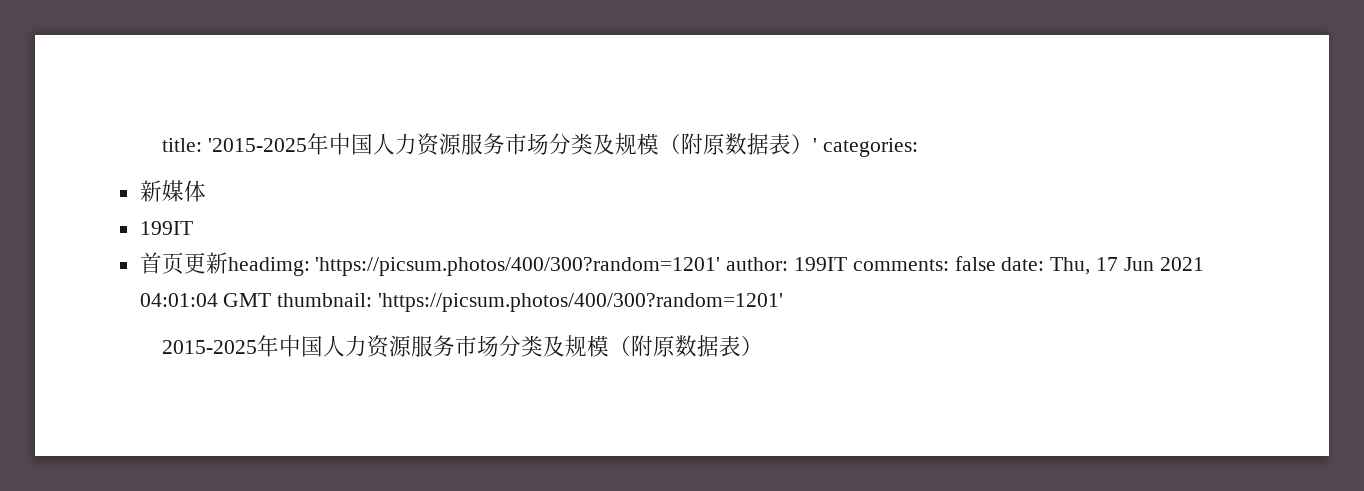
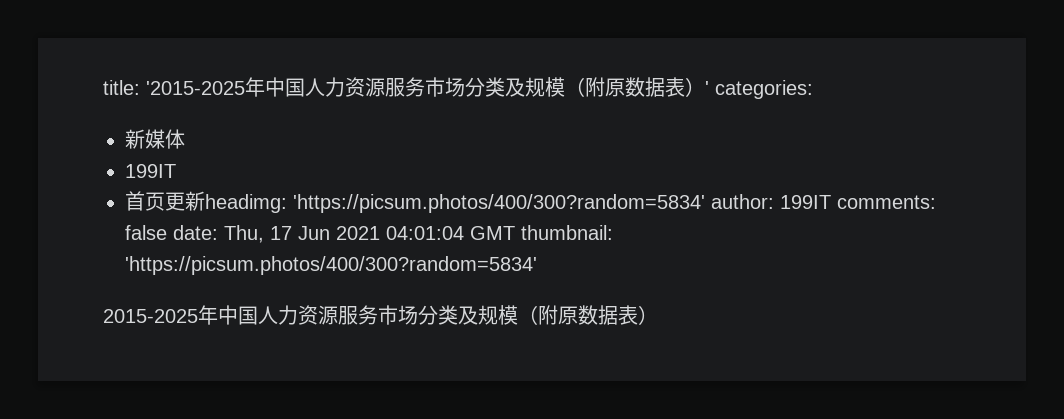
- 首页更新headimg: 'https://picsum.photos/400/300?random=1201' author: 199IT comments: false date: Thu, 17 Jun 2021 04:01:04 GMT thumbnail: 'https://picsum.photos/400/300?random=1201'
+ 首页更新headimg: 'https://picsum.photos/400/300?random=5834' author: 199IT comments: false date: Thu, 17 Jun 2021 04:01:04 GMT thumbnail: 'https://picsum.photos/400/300?random=5834'

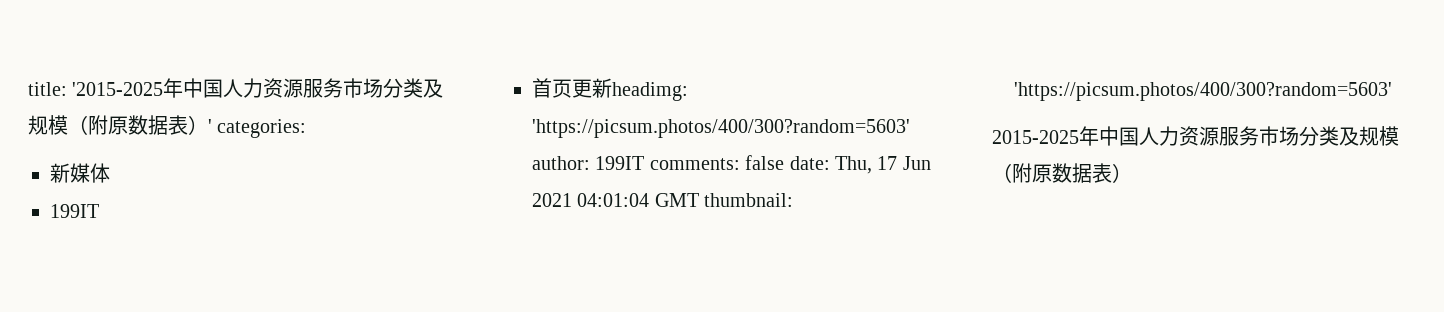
- 首页更新headimg: 'https://picsum.photos/400/300?random=5834' author: 199IT comments: false date: Thu, 17 Jun 2021 04:01:04 GMT thumbnail: 'https://picsum.photos/400/300?random=5834'
+ 首页更新headimg: 'https://picsum.photos/400/300?random=5603' author: 199IT comments: false date: Thu, 17 Jun 2021 04:01:04 GMT thumbnail: 'https://picsum.photos/400/300?random=5603'

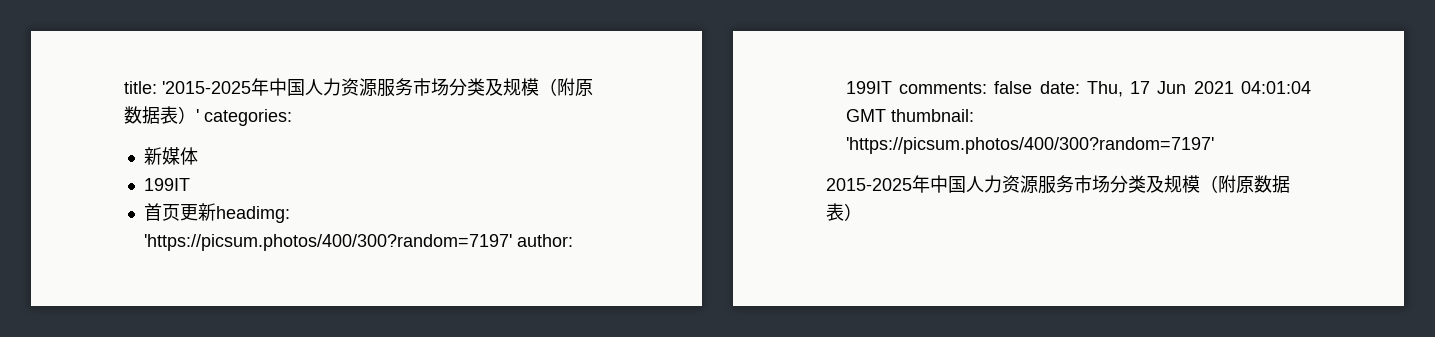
- 首页更新headimg: 'https://picsum.photos/400/300?random=5603' author: 199IT comments: false date: Thu, 17 Jun 2021 04:01:04 GMT thumbnail: 'https://picsum.photos/400/300?random=5603'
+ 首页更新headimg: 'https://picsum.photos/400/300?random=7197' author: 199IT comments: false date: Thu, 17 Jun 2021 04:01:04 GMT thumbnail: 'https://picsum.photos/400/300?random=7197'

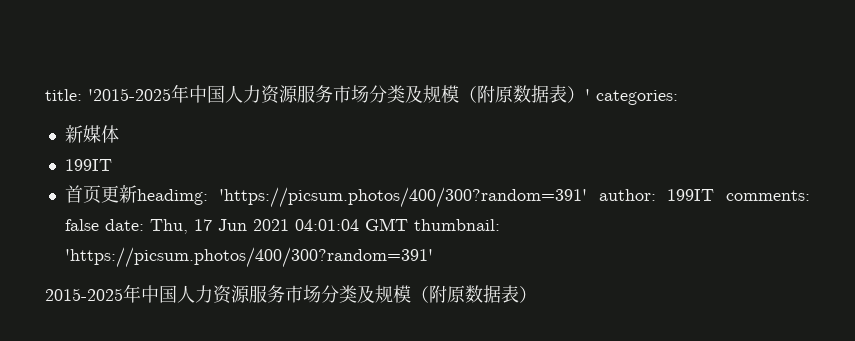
- 首页更新headimg: 'https://picsum.photos/400/300?random=7197' author: 199IT comments: false date: Thu, 17 Jun 2021 04:01:04 GMT thumbnail: 'https://picsum.photos/400/300?random=7197'
+ 首页更新headimg: 'https://picsum.photos/400/300?random=391' author: 199IT comments: false date: Thu, 17 Jun 2021 04:01:04 GMT thumbnail: 'https://picsum.photos/400/300?random=391'

